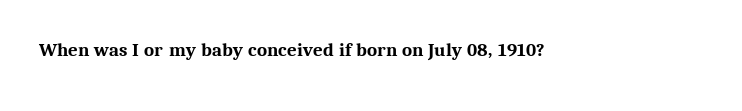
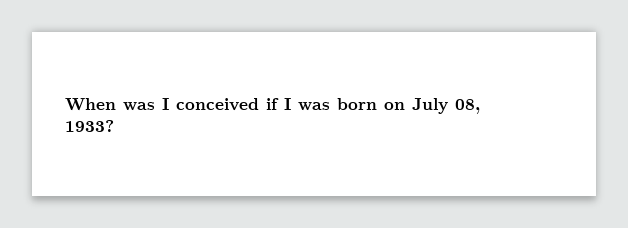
- When was I or my baby conceived if born on July 08, 1910?
+ When was I conceived if I was born on July 08, 1933?

